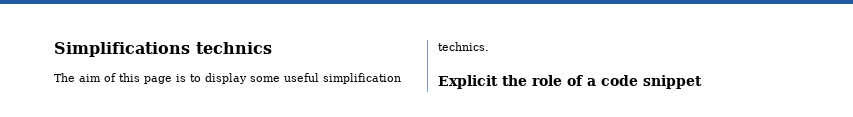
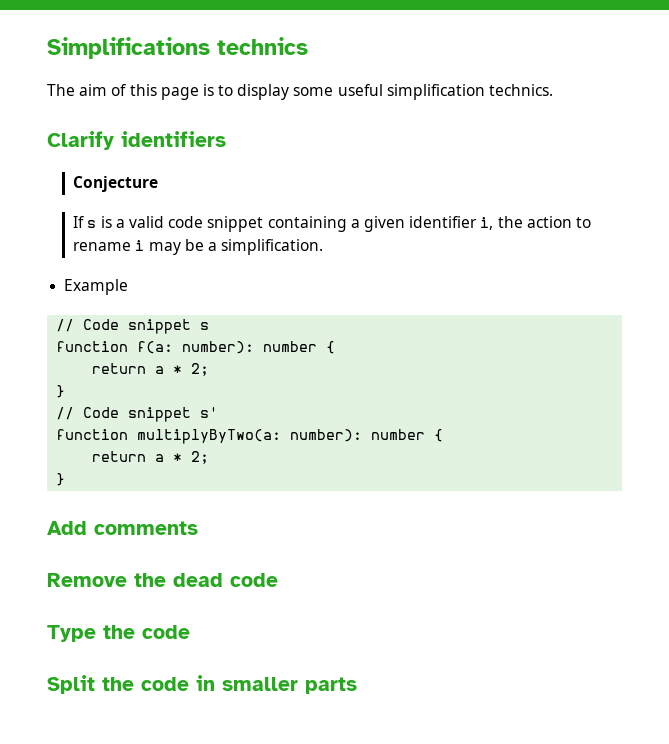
- Explicit the role of a code snippet
+ Clarify identifiers
+ Conjecture
+ If s is a valid code snippet containing a given identifier i, the action to rename i may be a simplification.
+ Example
+ // Code snippet s
+ function f(a: number): number {
+ return a * 2;
+ }
+ // Code snippet s'
+ function multiplyByTwo(a: number): number {
+ return a * 2;
+ }
+ Add comments
+ Remove the dead code
+ Type the code
+ Split the code in smaller parts

